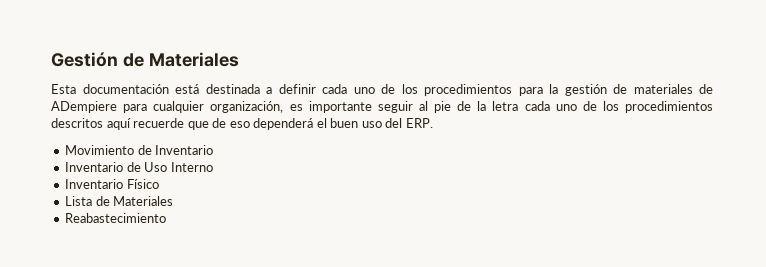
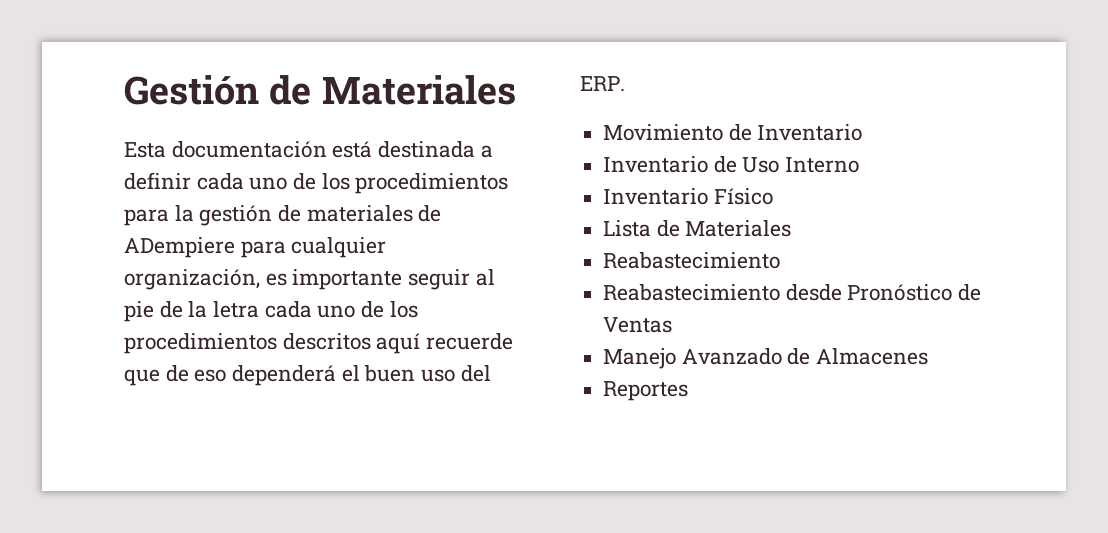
+ Reabastecimiento desde Pronóstico de Ventas
+ Manejo Avanzado de Almacenes
+ Reportes

